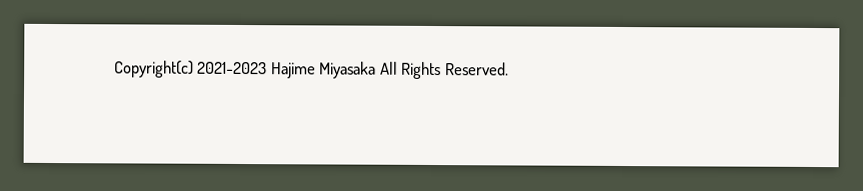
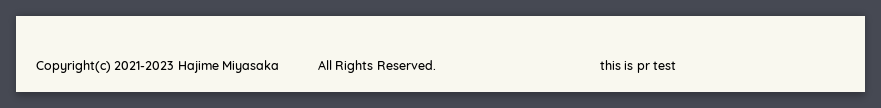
+ this is pr test

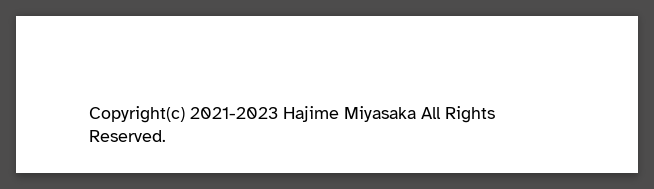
- this is pr test

